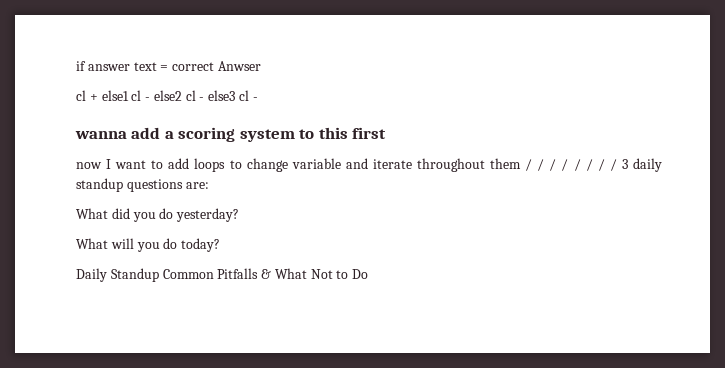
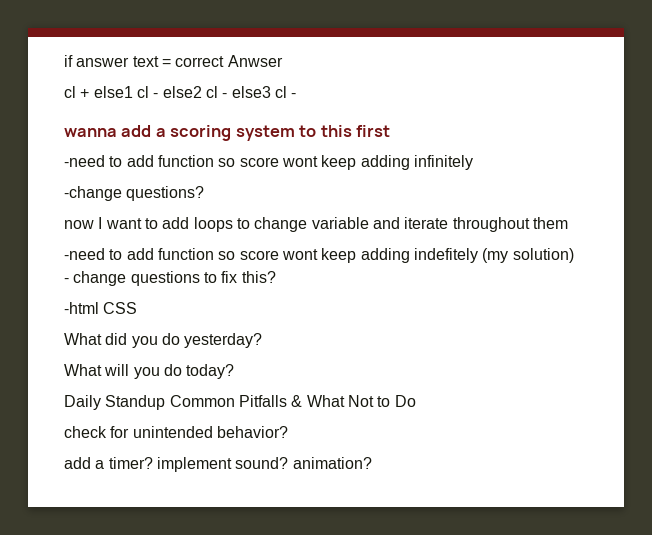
+ -need to add function so score wont keep adding infinitely
+ -change questions?
- now I want to add loops to change variable and iterate throughout them / / / / / / / / 3 daily standup questions are:
+ now I want to add loops to change variable and iterate throughout them
+ -need to add function so score wont keep adding indefitely (my solution) - change questions to fix this?
+ -html CSS
+ check for unintended behavior?
+ add a timer? implement sound? animation?

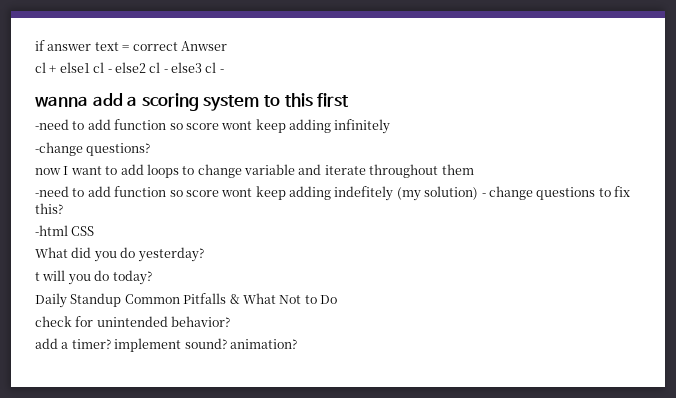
- What will you do today?
+ t will you do today?

